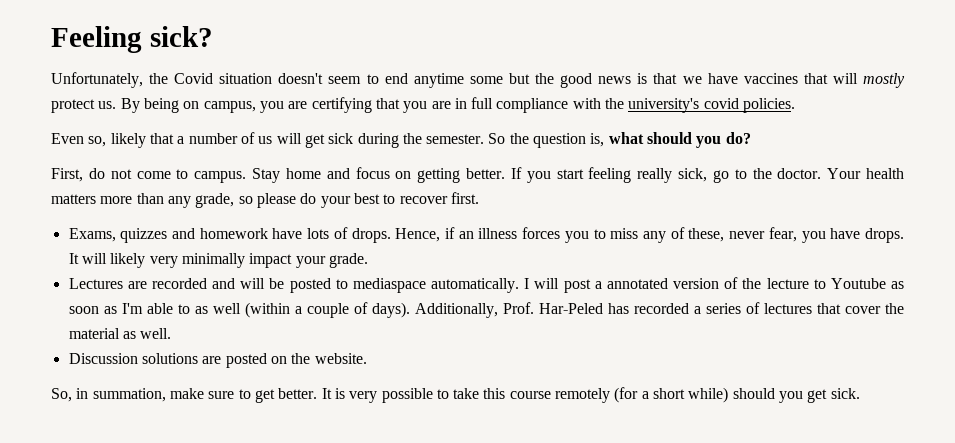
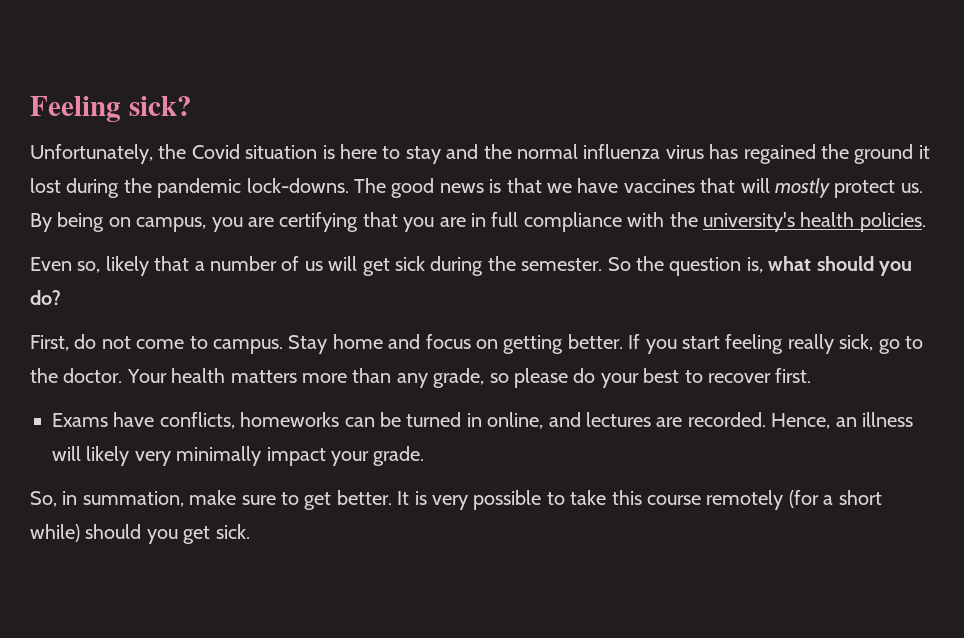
- Unfortunately, the Covid situation doesn't seem to end anytime some but the good news is that we have vaccines that will mostly protect us.
+ Unfortunately, the Covid situation is here to stay and the normal influenza virus has regained the ground it lost during the pandemic lock-downs. The good news is that we have vaccines that will mostly protect us.
- By being on campus, you are certifying that you are in full compliance with the university's covid policies.
+ By being on campus, you are certifying that you are in full compliance with the university's health policies.
- Exams, quizzes and homework have lots of drops. Hence, if an illness forces you to miss any of these, never fear, you have drops. It will likely very minimally impact your grade.
+ Exams have conflicts, homeworks can be turned in online, and lectures are recorded. Hence, an illness will likely very minimally impact your grade.
- Lectures are recorded and will be posted to mediaspace automatically. I will post a annotated version of the lecture to Youtube as soon as I'm able to as well (within a couple of days). Additionally, Prof. Har-Peled has recorded a series of lectures that cover the material as well.
- Discussion solutions are posted on the website.

